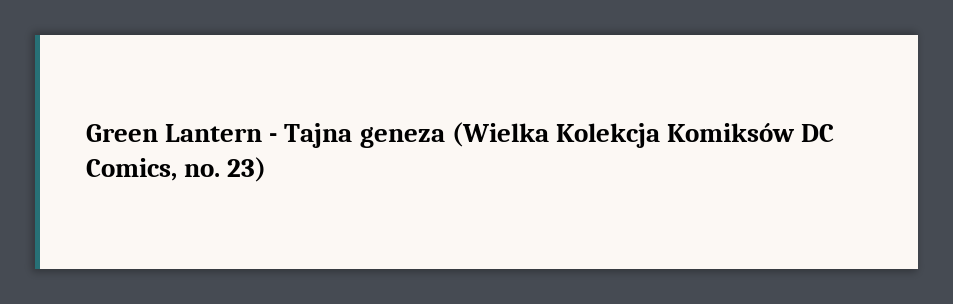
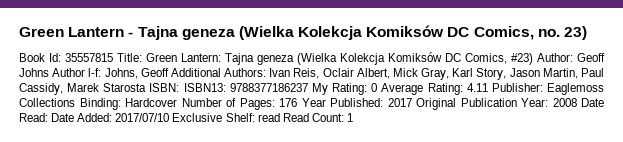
+ Book Id: 35557815 Title: Green Lantern: Tajna geneza (Wielka Kolekcja Komiksów DC Comics, #23) Author: Geoff Johns Author l-f: Johns, Geoff Additional Authors: Ivan Reis, Oclair Albert, Mick Gray, Karl Story, Jason Martin, Paul Cassidy, Marek Starosta ISBN: ISBN13: 9788377186237 My Rating: 0 Average Rating: 4.11 Publisher: Eaglemoss Collections Binding: Hardcover Number of Pages: 176 Year Published: 2017 Original Publication Year: 2008 Date Read: Date Added: 2017/07/10 Exclusive Shelf: read Read Count: 1

